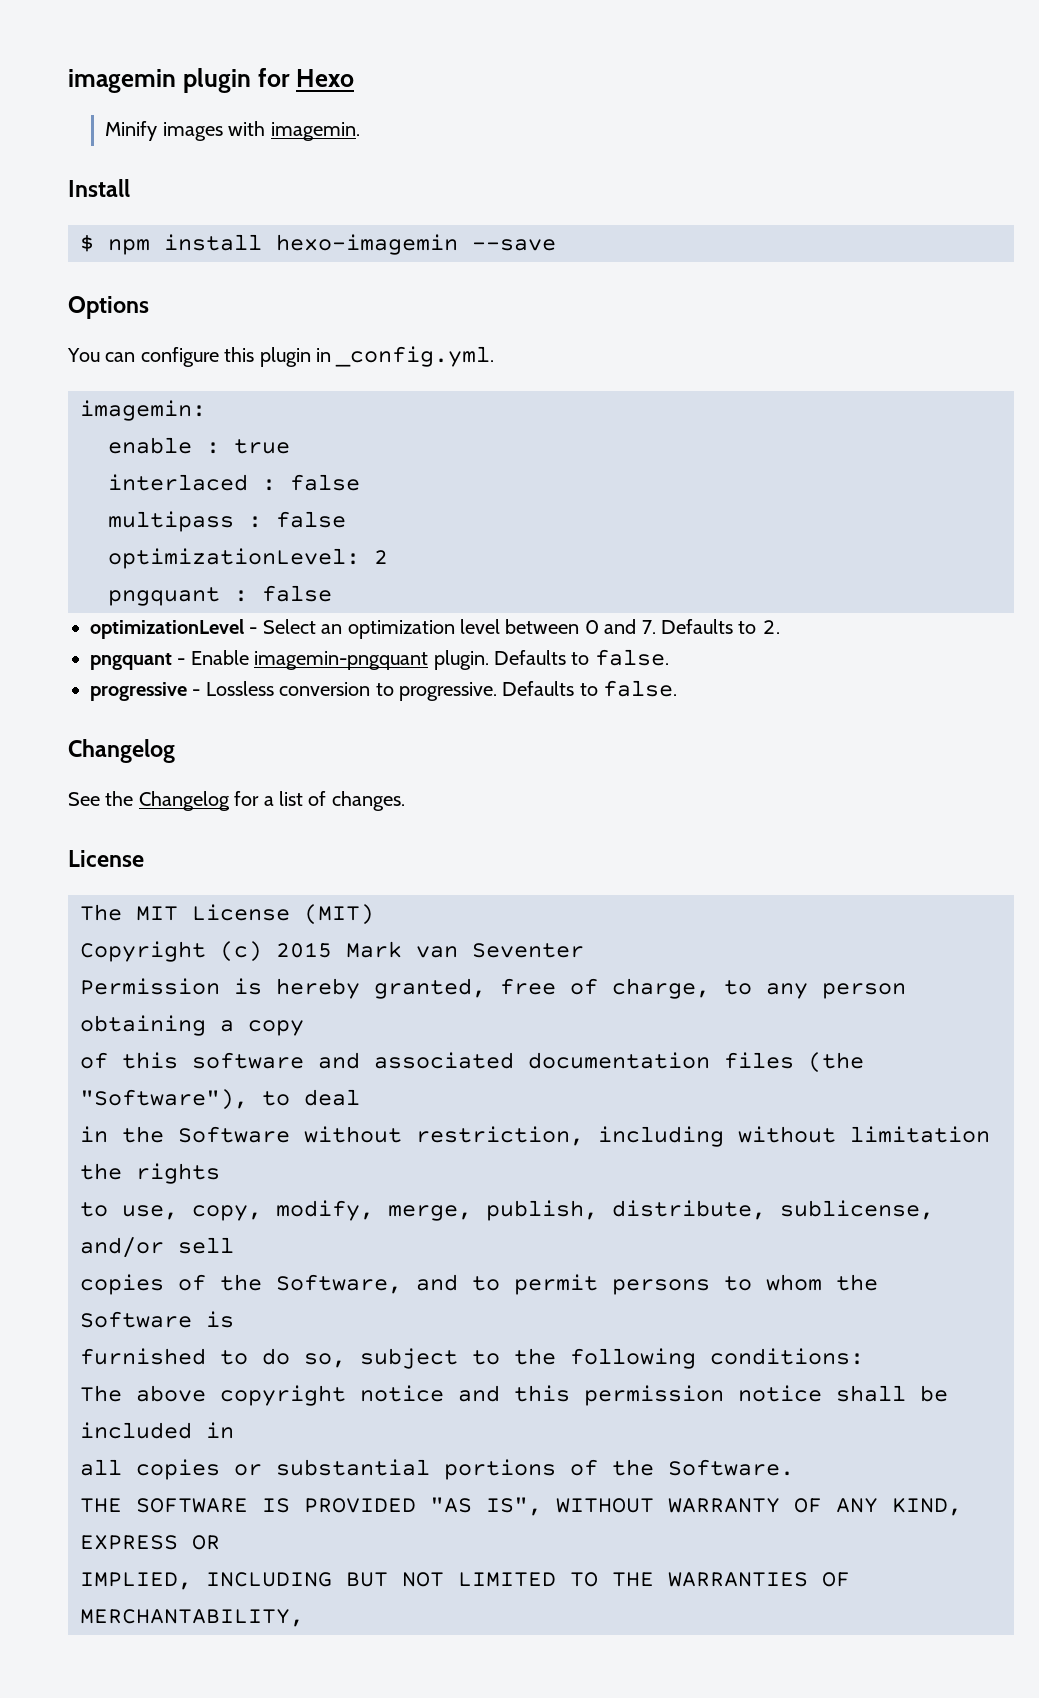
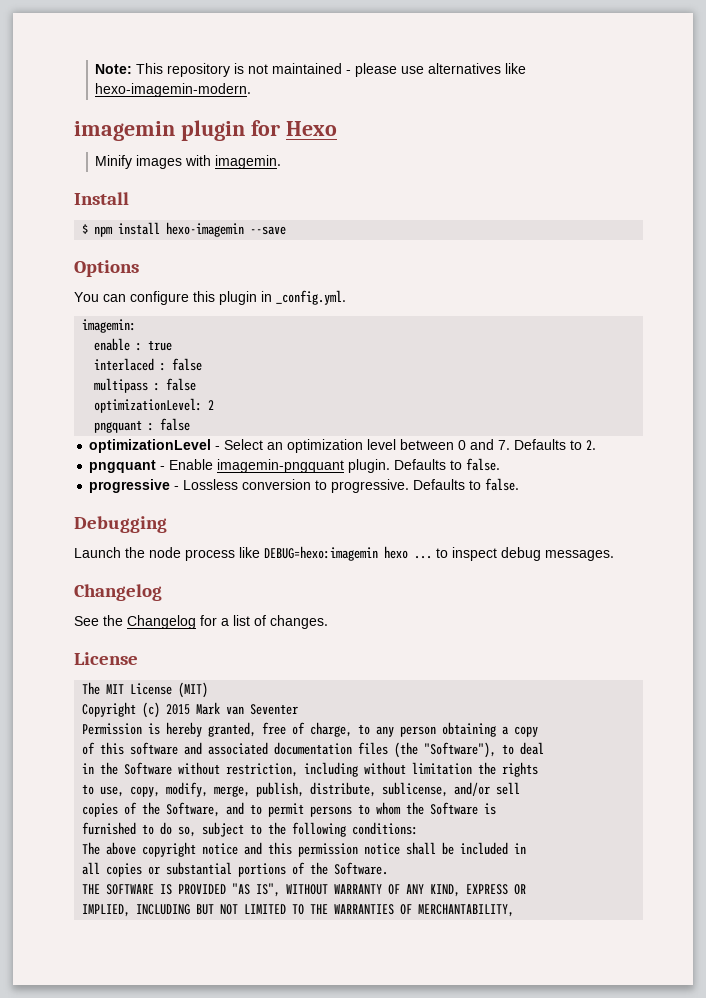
+ Note: This repository is not maintained - please use alternatives like hexo-imagemin-modern.
+ Debugging
+ Launch the node process like DEBUG=hexo:imagemin hexo ... to inspect debug messages.

